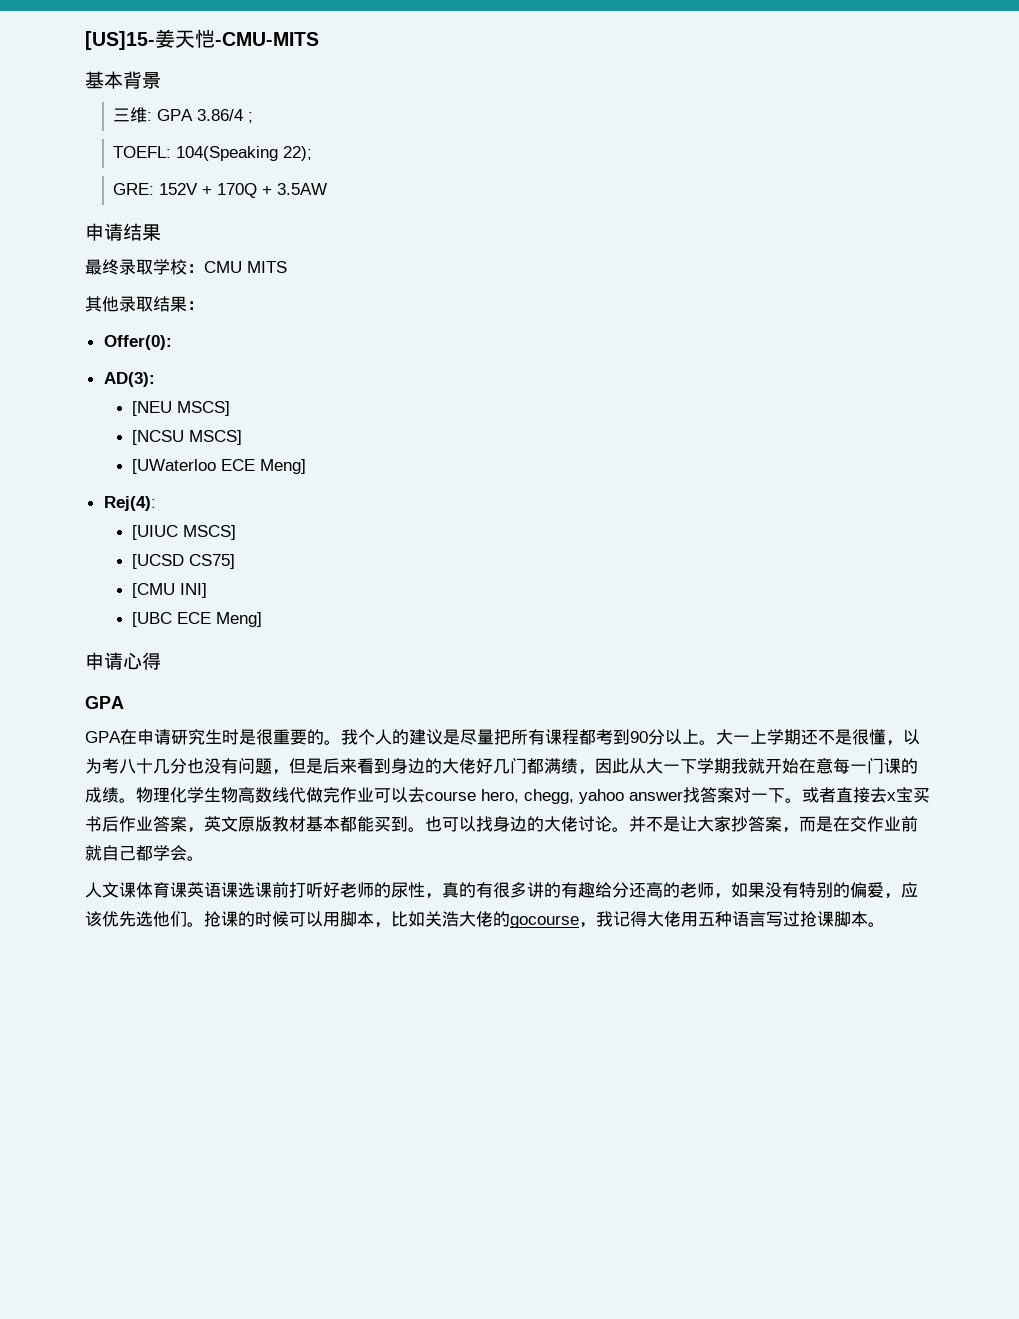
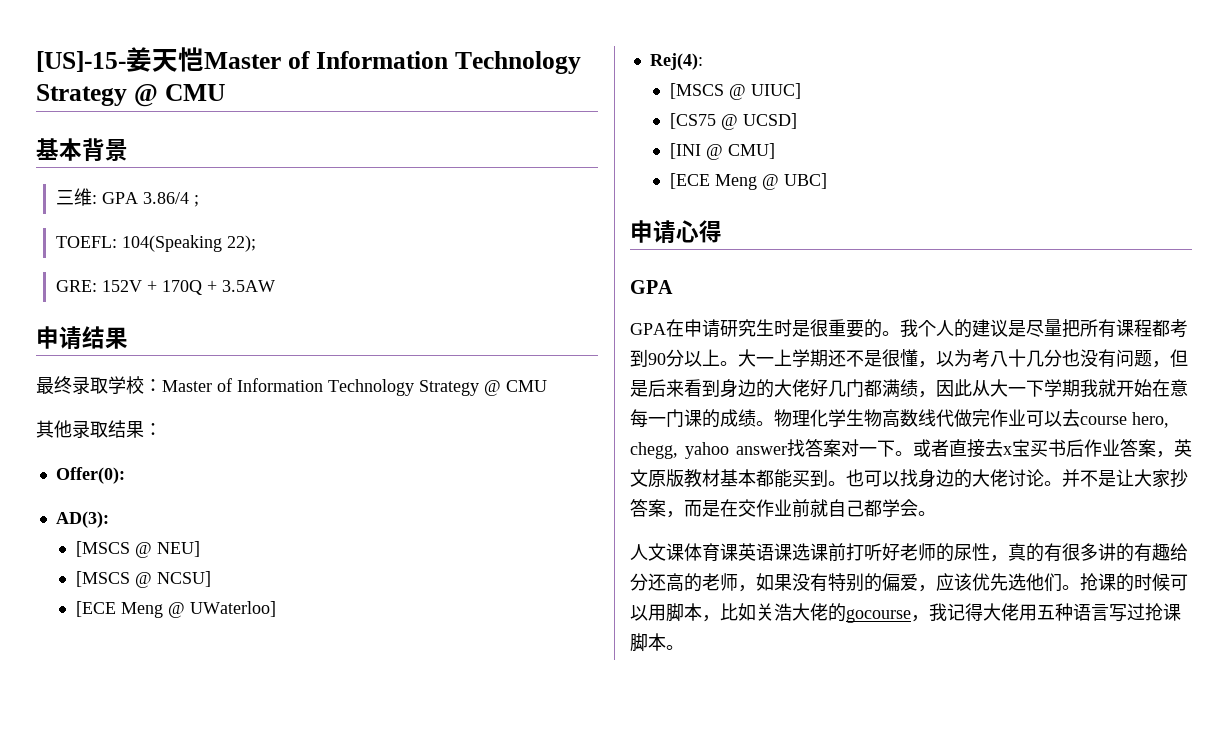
- [US]15-姜天恺-CMU-MITS
+ [US]-15-姜天恺Master of Information Technology Strategy @ CMU
- 最终录取学校：CMU MITS
+ 最终录取学校：Master of Information Technology Strategy @ CMU
- [NEU MSCS]
- [NCSU MSCS]
- [UWaterloo ECE Meng]
+ [MSCS @ NEU]
+ [MSCS @ NCSU]
+ [ECE Meng @ UWaterloo]
  Rej(4):
- [UIUC MSCS]
- [UCSD CS75]
- [CMU INI]
- [UBC ECE Meng]
+ [MSCS @ UIUC]
+ [CS75 @ UCSD]
+ [INI @ CMU]
+ [ECE Meng @ UBC]

